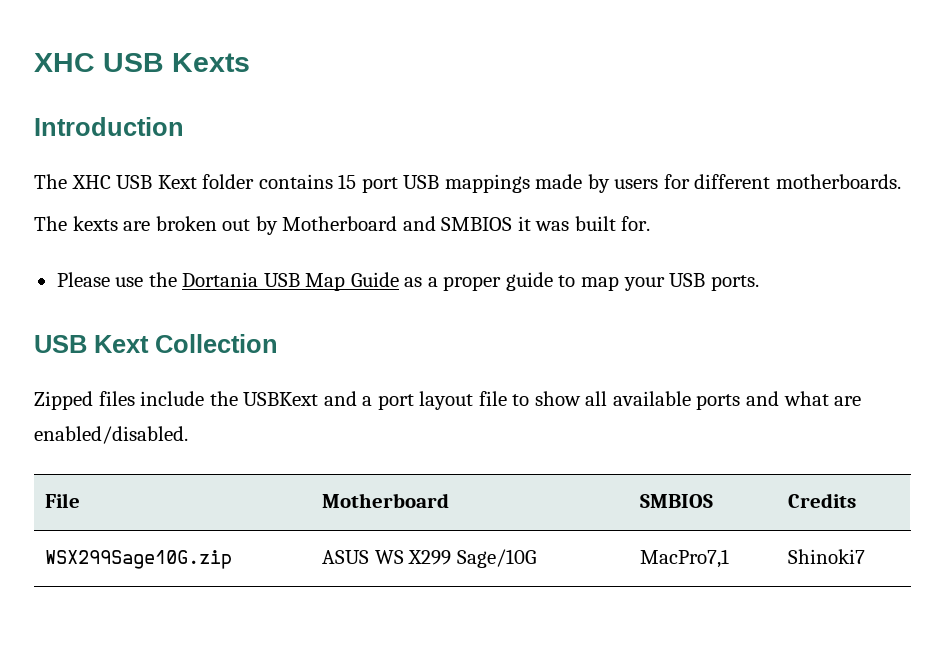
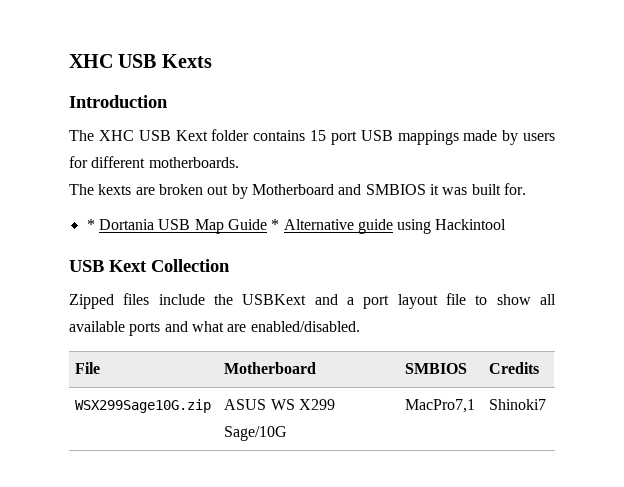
- Please use the Dortania USB Map Guide as a proper guide to map your USB ports.
+ * Dortania USB Map Guide * Alternative guide using Hackintool

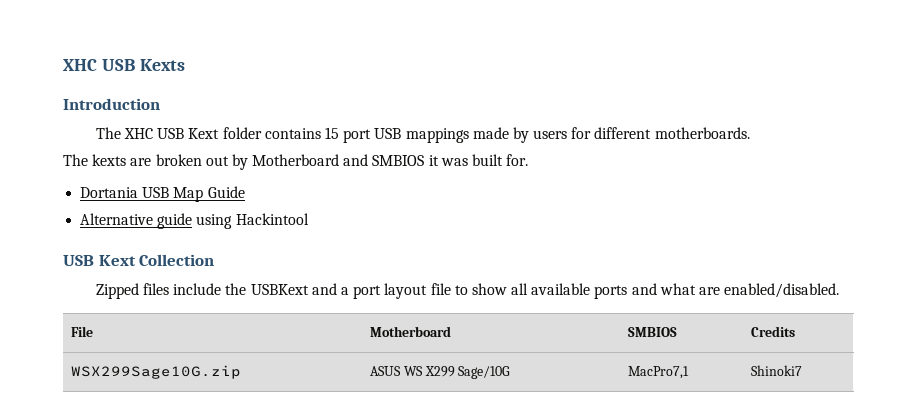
- * Dortania USB Map Guide * Alternative guide using Hackintool
+ Dortania USB Map Guide
+ Alternative guide using Hackintool

